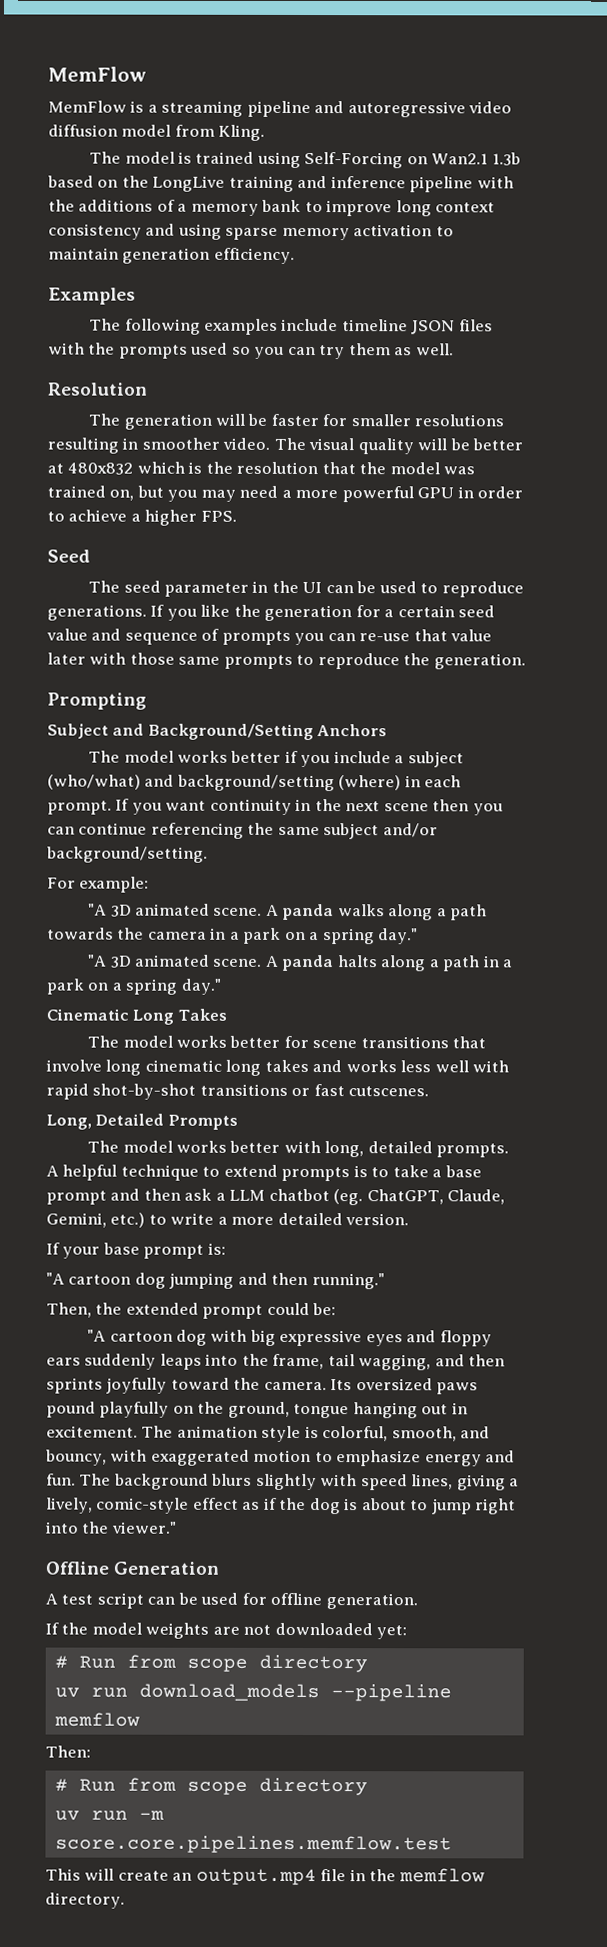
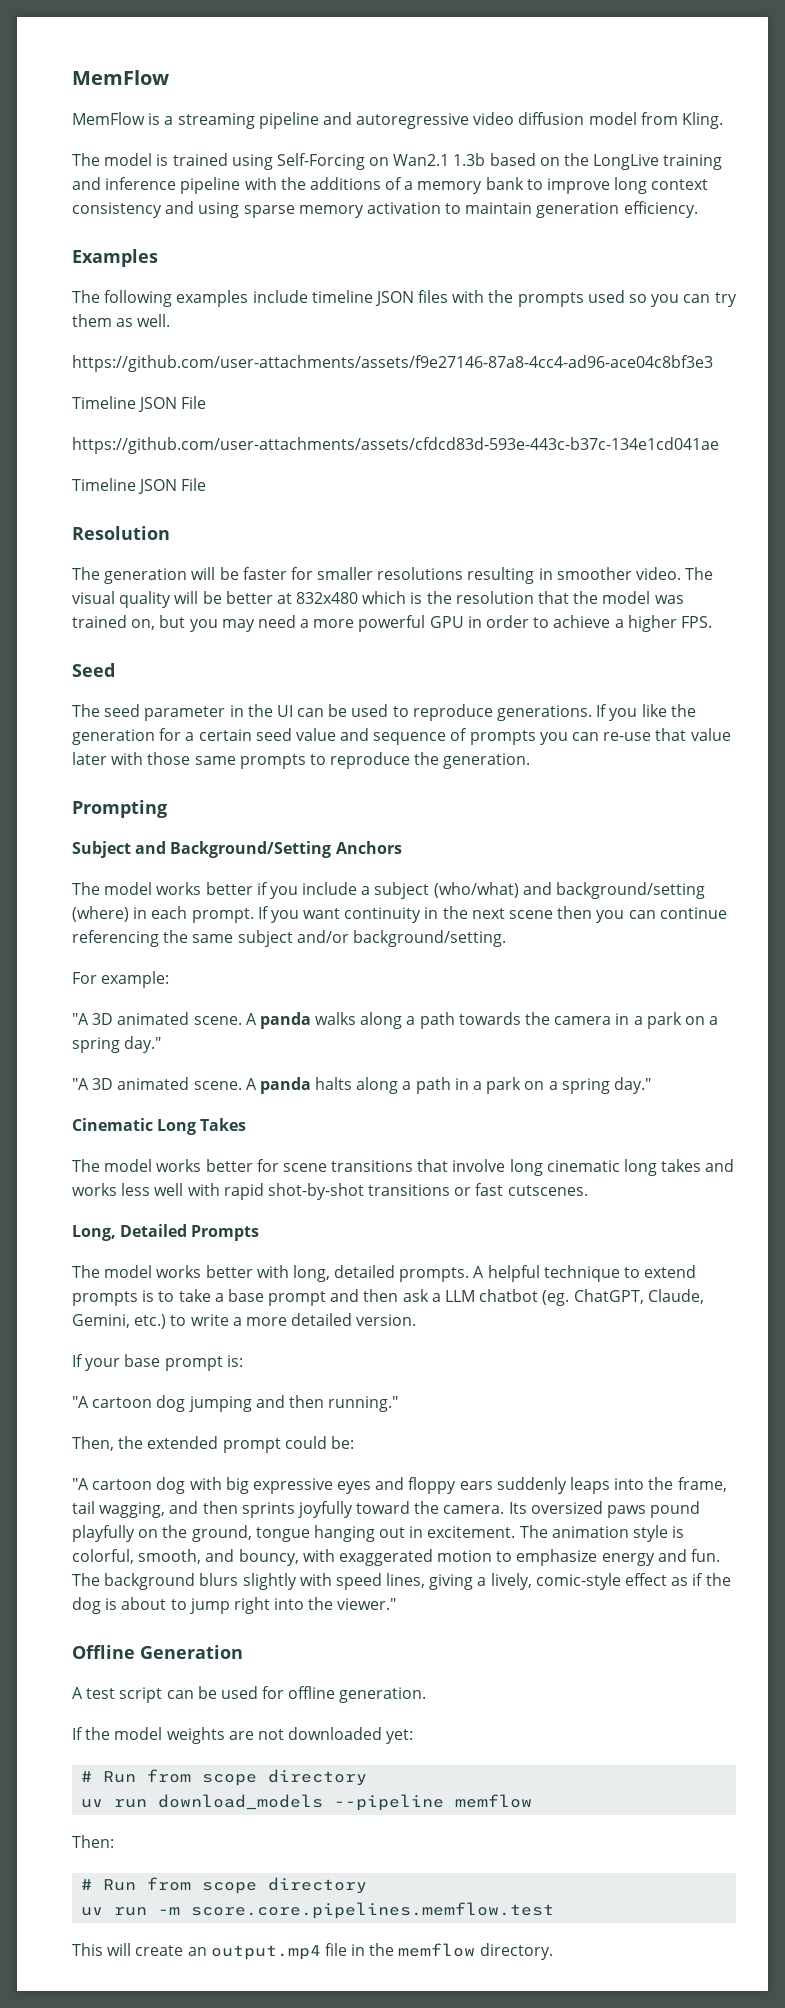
+ https://github.com/user-attachments/assets/f9e27146-87a8-4cc4-ad96-ace04c8bf3e3
+ Timeline JSON File
+ https://github.com/user-attachments/assets/cfdcd83d-593e-443c-b37c-134e1cd041ae
+ Timeline JSON File
- The visual quality will be better at 480x832 which is the resolution that the model was trained on, but you may need a more powerful GPU in order to achieve a higher FPS.
+ The visual quality will be better at 832x480 which is the resolution that the model was trained on, but you may need a more powerful GPU in order to achieve a higher FPS.

